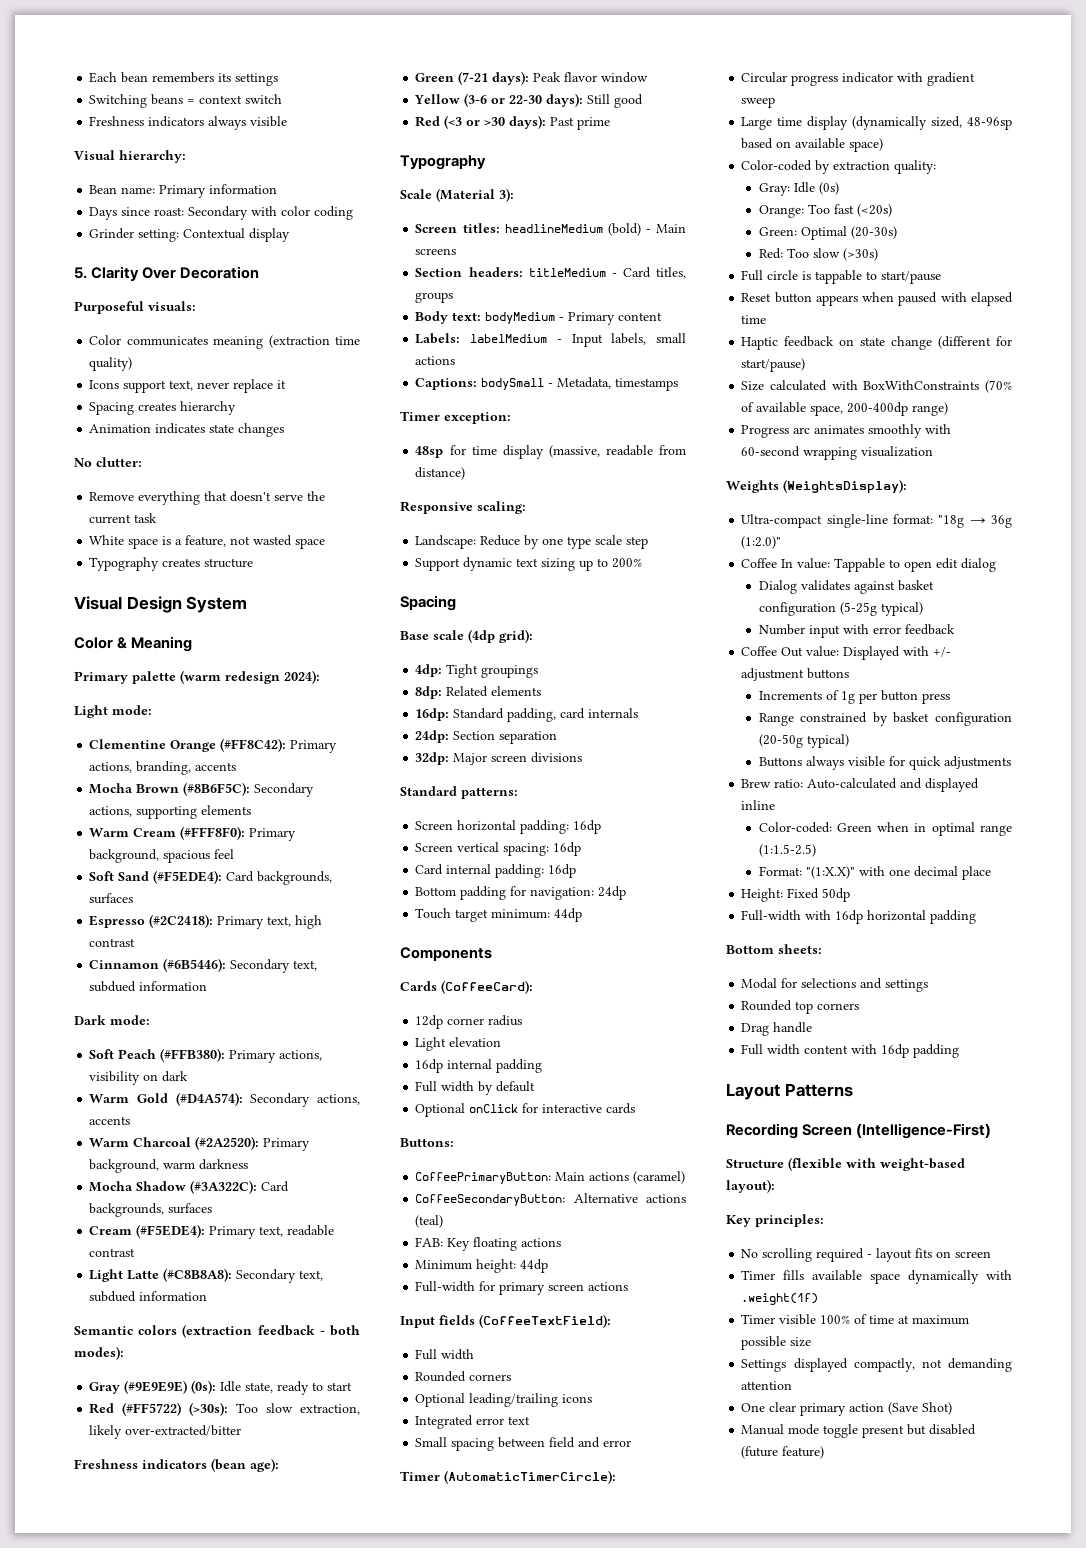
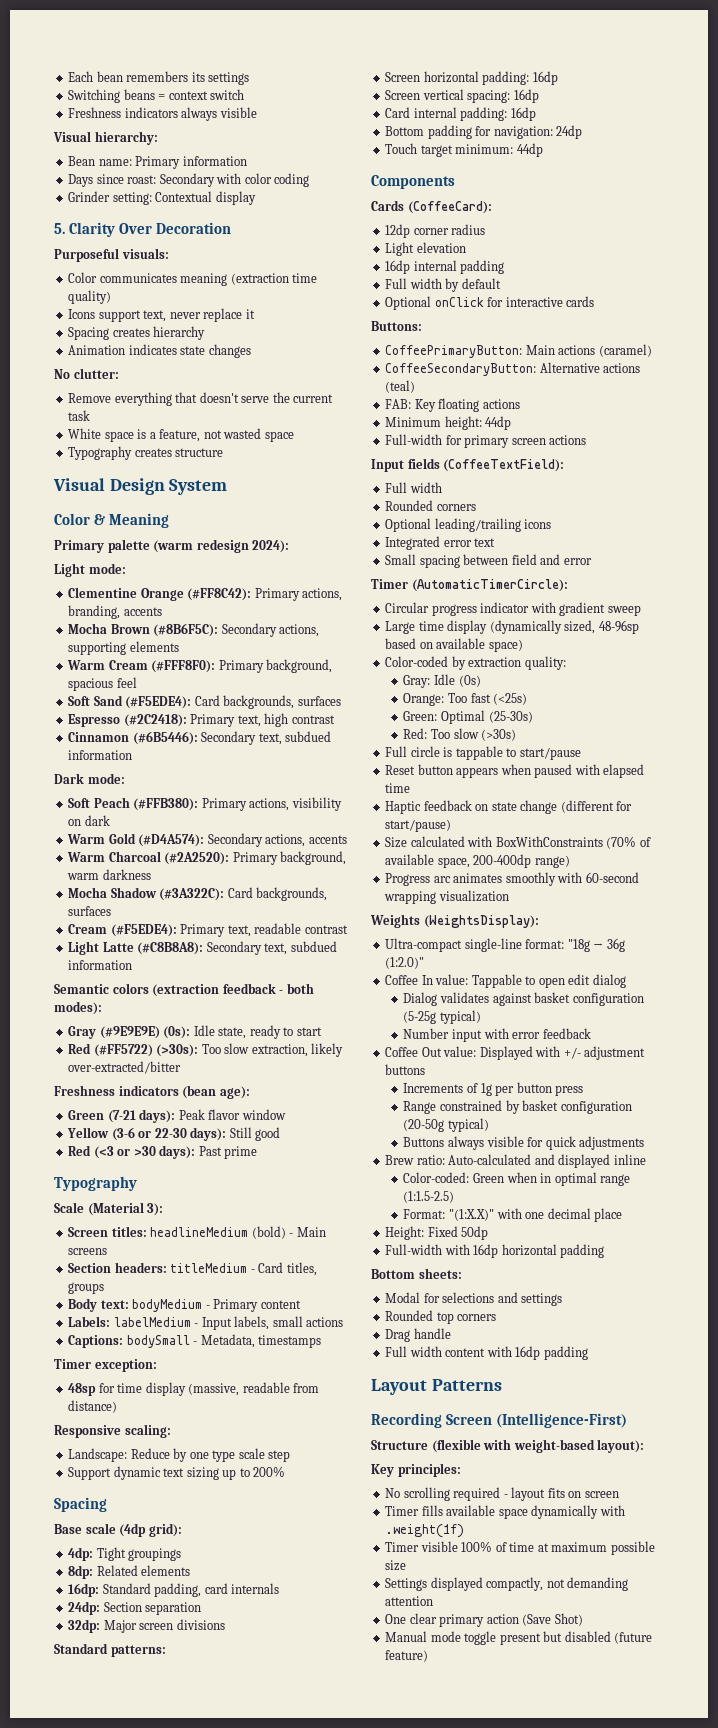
- Orange: Too fast (<20s)
+ Orange: Too fast (<25s)
- Green: Optimal (20-30s)
+ Green: Optimal (25-30s)

